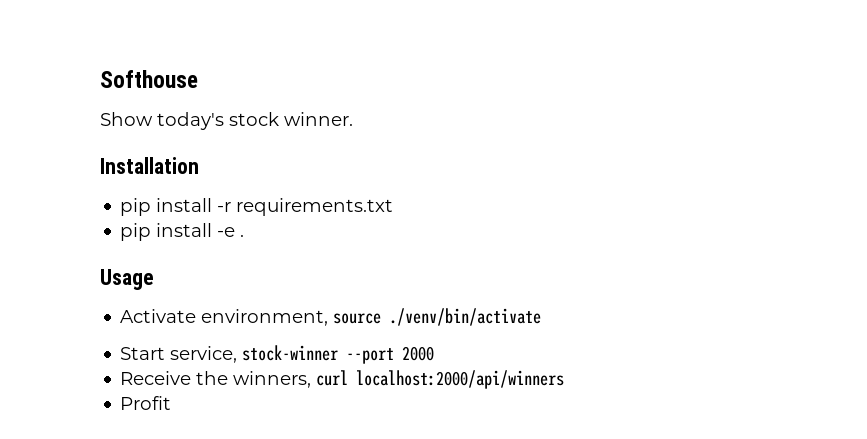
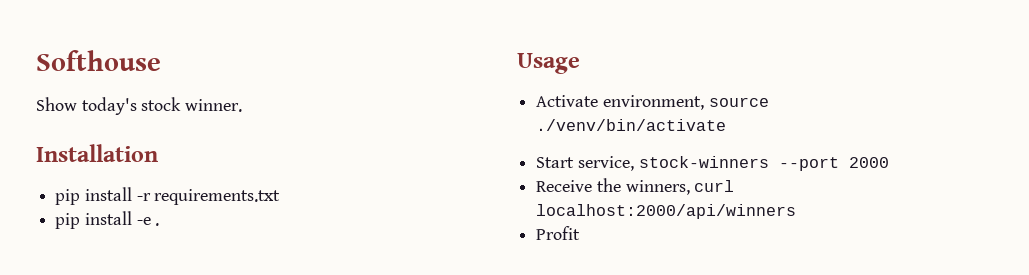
- Start service, stock-winner --port 2000
+ Start service, stock-winners --port 2000

